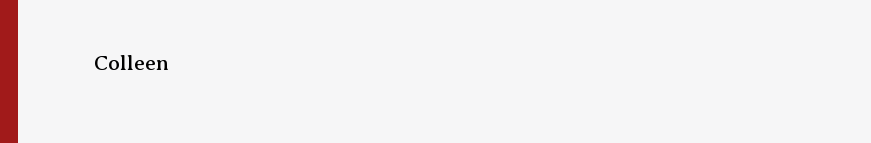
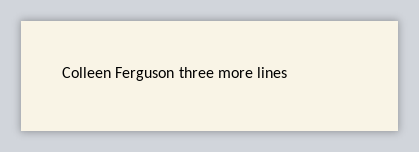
- Colleen
+ Colleen Ferguson three more lines

